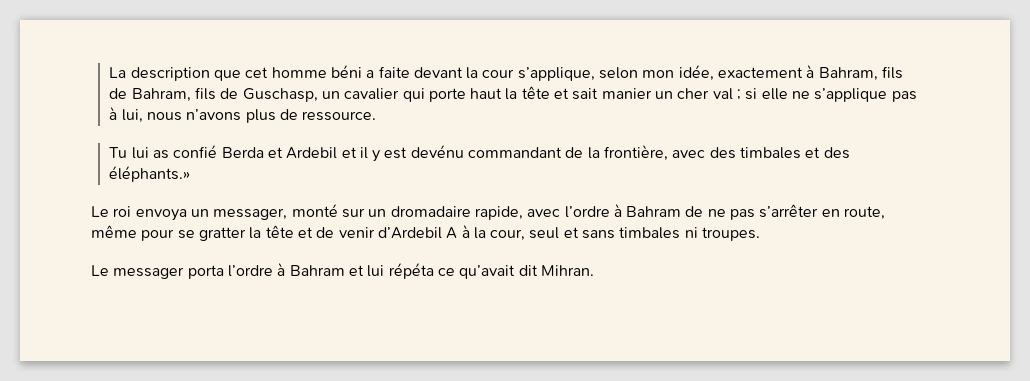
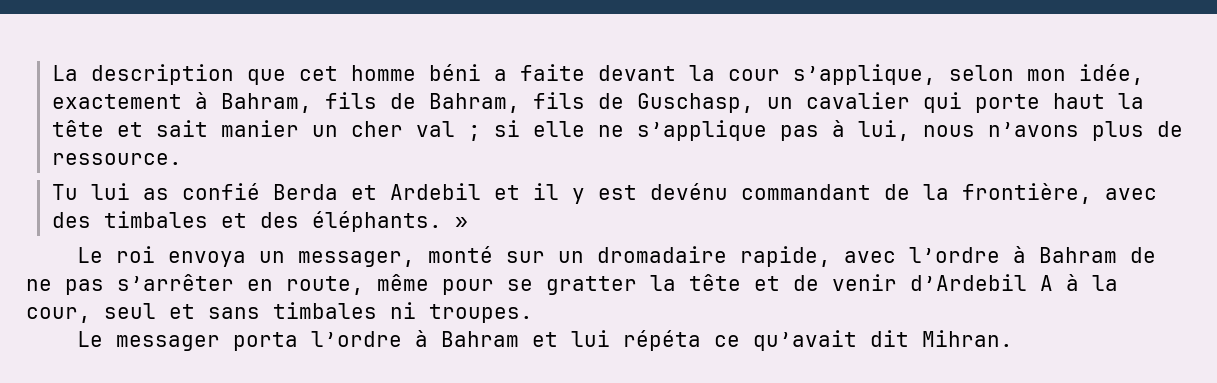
- Tu lui as confié Berda et Ardebil et il y est devénu commandant de la frontière, avec des timbales et des éléphants.»
+ Tu lui as confié Berda et Ardebil et il y est devénu commandant de la frontière, avec des timbales et des éléphants. »

